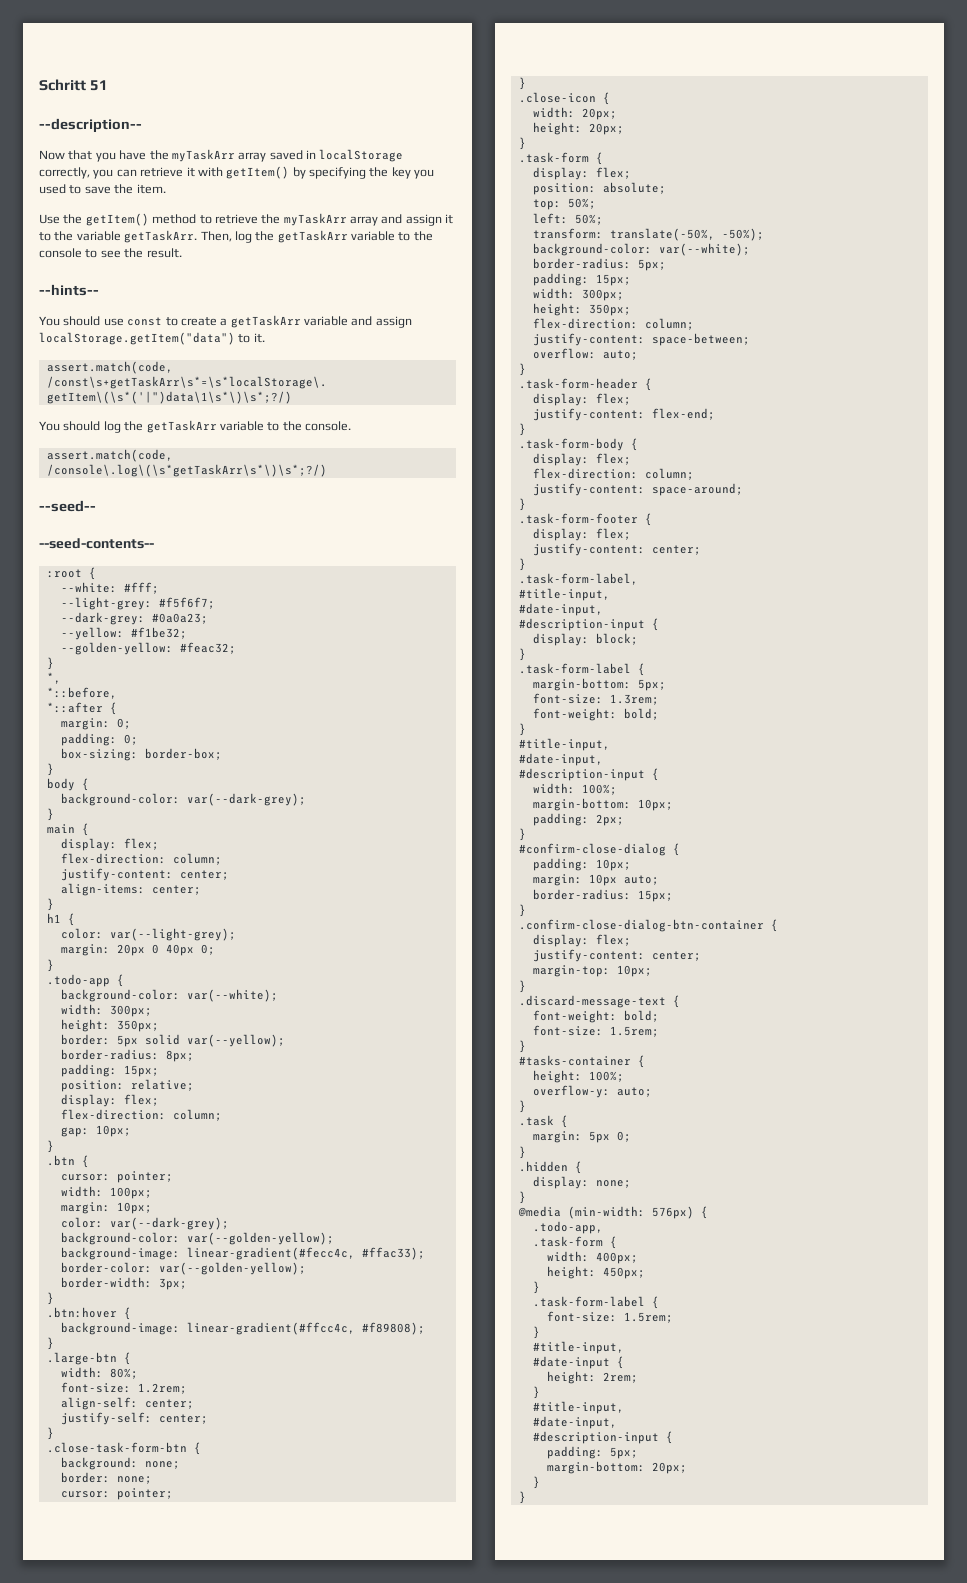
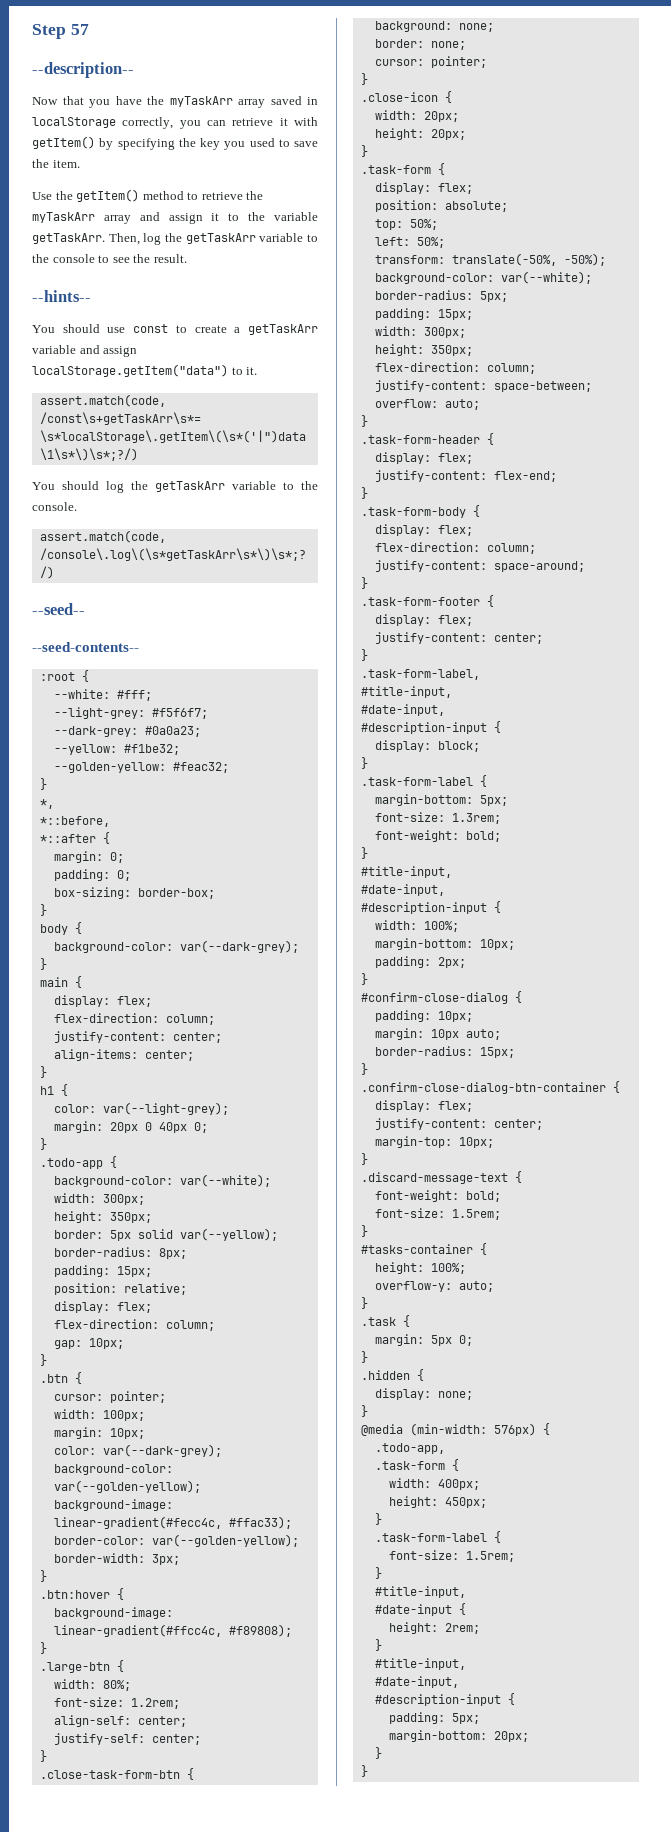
- Schritt 51
+ Step 57

